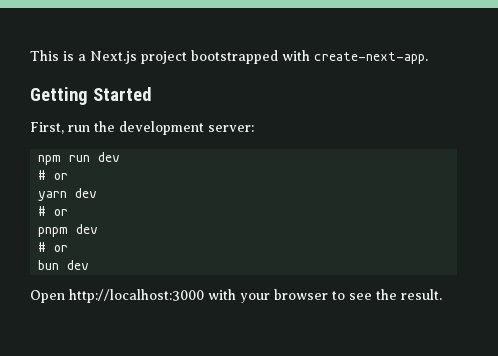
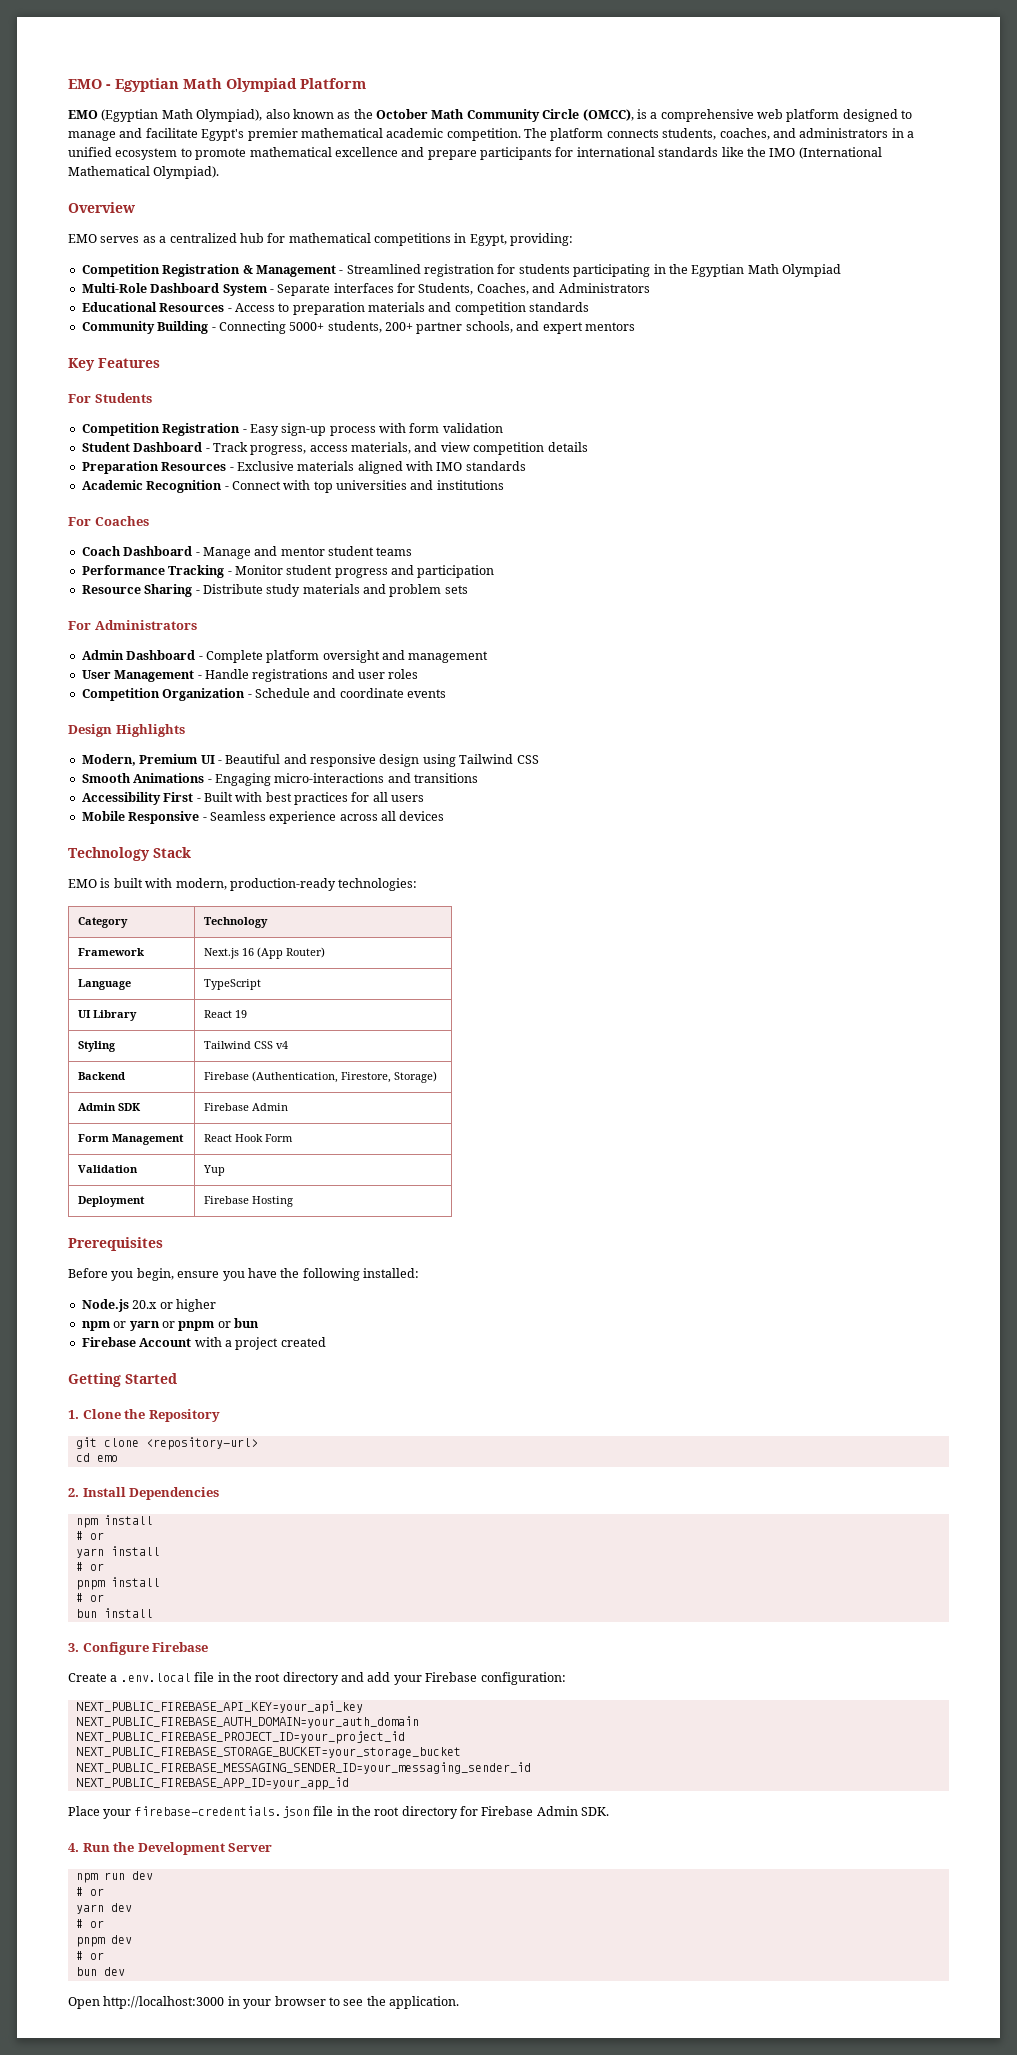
- This is a Next.js project bootstrapped with create-next-app.
+ EMO - Egyptian Math Olympiad Platform
+ EMO (Egyptian Math Olympiad), also known as the October Math Community Circle (OMCC), is a comprehensive web platform designed to manage and facilitate Egypt's premier mathematical academic competition. The platform connects students, coaches, and administrators in a unified ecosystem to promote mathematical excellence and prepare participants for international standards like the IMO (International Mathematical Olympiad).
+ Overview
+ EMO serves as a centralized hub for mathematical competitions in Egypt, providing:
+ Competition Registration & Management - Streamlined registration for students participating in the Egyptian Math Olympiad
+ Multi-Role Dashboard System - Separate interfaces for Students, Coaches, and Administrators
+ Educational Resources - Access to preparation materials and competition standards
+ Community Building - Connecting 5000+ students, 200+ partner schools, and expert mentors
+ Key Features
+ For Students
+ Competition Registration - Easy sign-up process with form validation
+ Student Dashboard - Track progress, access materials, and view competition details
+ Preparation Resources - Exclusive materials aligned with IMO standards
+ Academic Recognition - Connect with top universities and institutions
+ For Coaches
+ Coach Dashboard - Manage and mentor student teams
+ Performance Tracking - Monitor student progress and participation
+ Resource Sharing - Distribute study materials and problem sets
+ For Administrators
+ Admin Dashboard - Complete platform oversight and management
+ User Management - Handle registrations and user roles
+ Competition Organization - Schedule and coordinate events
+ Design Highlights
+ Modern, Premium UI - Beautiful and responsive design using Tailwind CSS
+ Smooth Animations - Engaging micro-interactions and transitions
+ Accessibility First - Built with best practices for all users
+ Mobile Responsive - Seamless experience across all devices
+ Technology Stack
+ EMO is built with modern, production-ready technologies:
+ Category | Technology
+ Framework | Next.js 16 (App Router)
+ Language | TypeScript
+ UI Library | React 19
+ Styling | Tailwind CSS v4
+ Backend | Firebase (Authentication, Firestore, Storage)
+ Admin SDK | Firebase Admin
+ Form Management | React Hook Form
+ Validation | Yup
+ Deployment | Firebase Hosting
+ Prerequisites
+ Before you begin, ensure you have the following installed:
+ Node.js 20.x or higher
+ npm or yarn or pnpm or bun
+ Firebase Account with a project created
  Getting Started
- First, run the development server:
+ 1. Clone the Repository
+ git clone <repository-url>
+ cd emo
+ 2. Install Dependencies
+ npm install
+ # or
+ yarn install
+ # or
+ pnpm install
+ # or
+ bun install
+ 3. Configure Firebase
+ Create a .env.local file in the root directory and add your Firebase configuration:
+ NEXT_PUBLIC_FIREBASE_API_KEY=your_api_key
+ NEXT_PUBLIC_FIREBASE_AUTH_DOMAIN=your_auth_domain
+ NEXT_PUBLIC_FIREBASE_PROJECT_ID=your_project_id
+ NEXT_PUBLIC_FIREBASE_STORAGE_BUCKET=your_storage_bucket
+ NEXT_PUBLIC_FIREBASE_MESSAGING_SENDER_ID=your_messaging_sender_id
+ NEXT_PUBLIC_FIREBASE_APP_ID=your_app_id
+ Place your firebase-credentials.json file in the root directory for Firebase Admin SDK.
+ 4. Run the Development Server
- Open http://localhost:3000 with your browser to see the result.
+ Open http://localhost:3000 in your browser to see the application.

